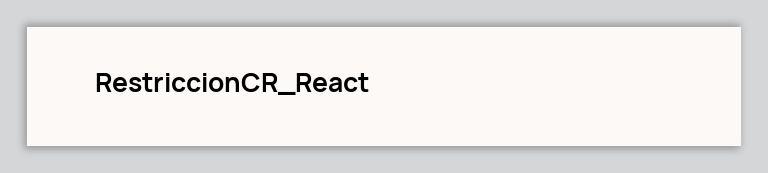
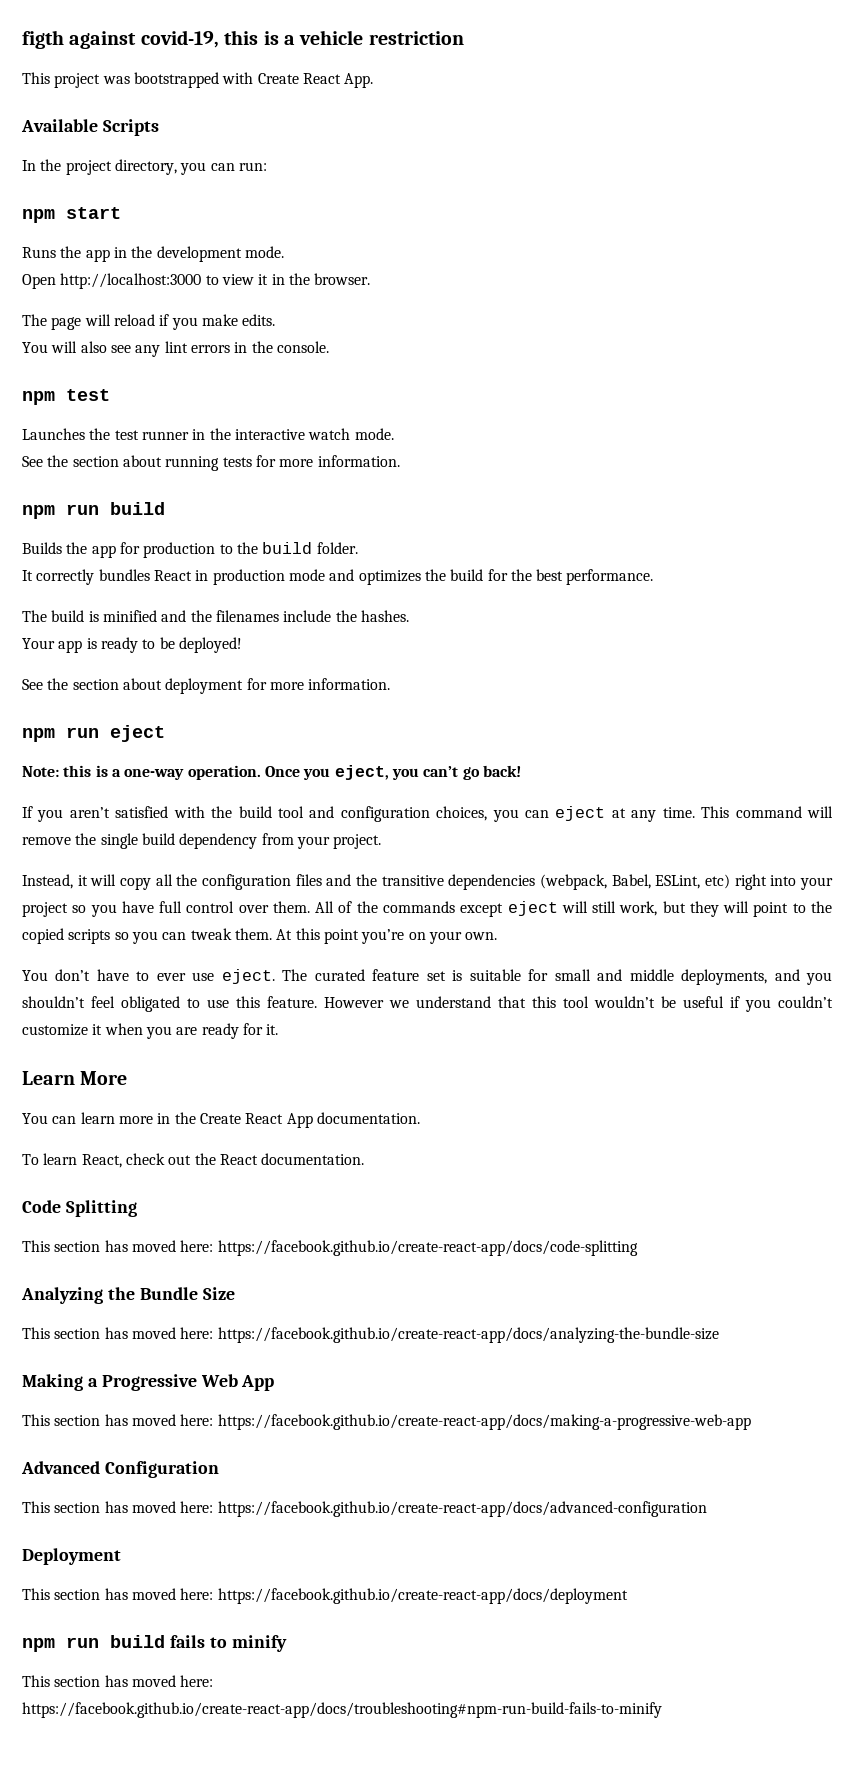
- RestriccionCR_React
+ figth against covid-19, this is a vehicle restriction
+ This project was bootstrapped with Create React App.
+ Available Scripts
+ In the project directory, you can run:
+ npm start
+ Runs the app in the development mode.
+ Open http://localhost:3000 to view it in the browser.
+ The page will reload if you make edits.
+ You will also see any lint errors in the console.
+ npm test
+ Launches the test runner in the interactive watch mode.
+ See the section about running tests for more information.
+ npm run build
+ Builds the app for production to the build folder.
+ It correctly bundles React in production mode and optimizes the build for the best performance.
+ The build is minified and the filenames include the hashes.
+ Your app is ready to be deployed!
+ See the section about deployment for more information.
+ npm run eject
+ Note: this is a one-way operation. Once you eject, you can’t go back!
+ If you aren’t satisfied with the build tool and configuration choices, you can eject at any time. This command will remove the single build dependency from your project.
+ Instead, it will copy all the configuration files and the transitive dependencies (webpack, Babel, ESLint, etc) right into your project so you have full control over them. All of the commands except eject will still work, but they will point to the copied scripts so you can tweak them. At this point you’re on your own.
+ You don’t have to ever use eject. The curated feature set is suitable for small and middle deployments, and you shouldn’t feel obligated to use this feature. However we understand that this tool wouldn’t be useful if you couldn’t customize it when you are ready for it.
+ Learn More
+ You can learn more in the Create React App documentation.
+ To learn React, check out the React documentation.
+ Code Splitting
+ This section has moved here: https://facebook.github.io/create-react-app/docs/code-splitting
+ Analyzing the Bundle Size
+ This section has moved here: https://facebook.github.io/create-react-app/docs/analyzing-the-bundle-size
+ Making a Progressive Web App
+ This section has moved here: https://facebook.github.io/create-react-app/docs/making-a-progressive-web-app
+ Advanced Configuration
+ This section has moved here: https://facebook.github.io/create-react-app/docs/advanced-configuration
+ Deployment
+ This section has moved here: https://facebook.github.io/create-react-app/docs/deployment
+ npm run build fails to minify
+ This section has moved here: https://facebook.github.io/create-react-app/docs/troubleshooting#npm-run-build-fails-to-minify

